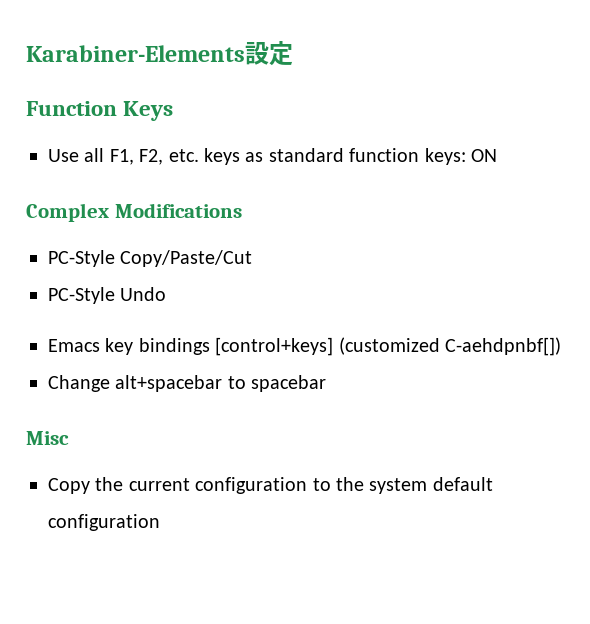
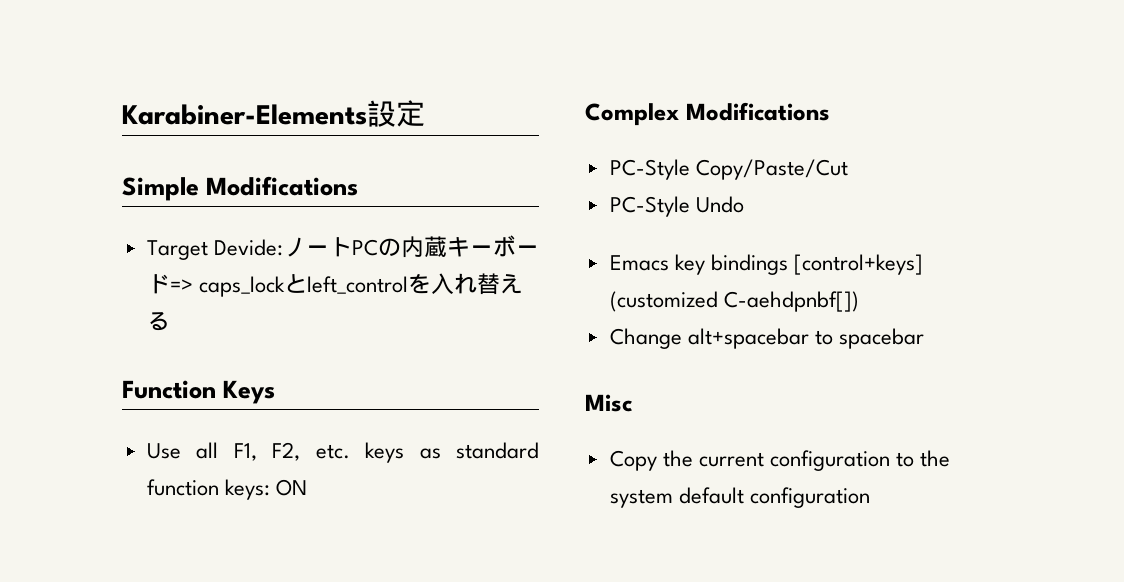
+ Simple Modifications
+ Target Devide:ノートPCの内蔵キーボード=> caps_lockとleft_controlを入れ替える

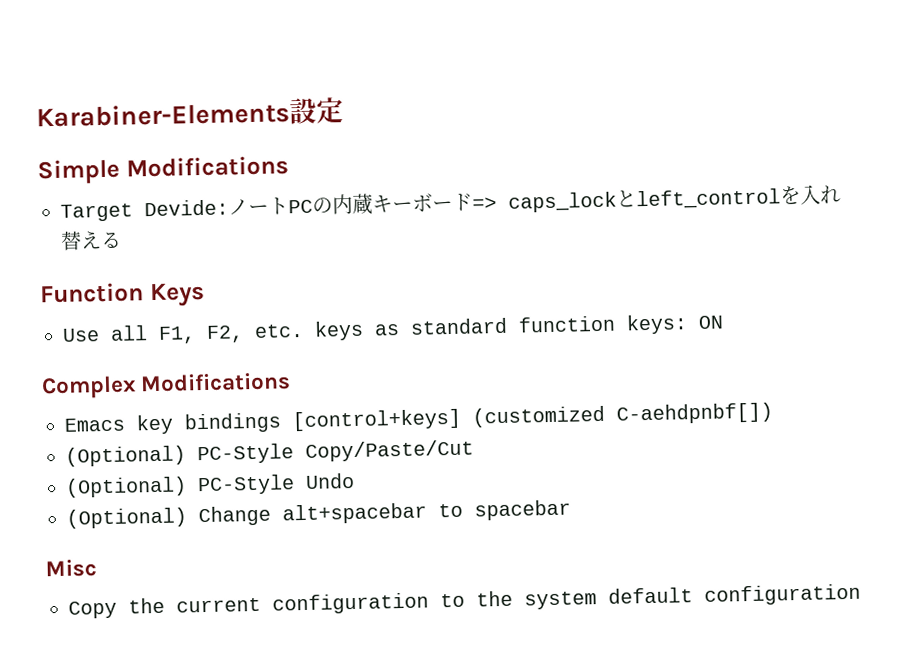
- PC-Style Copy/Paste/Cut
- PC-Style Undo
- Change alt+spacebar to spacebar
+ (Optional) PC-Style Copy/Paste/Cut
+ (Optional) PC-Style Undo
+ (Optional) Change alt+spacebar to spacebar

